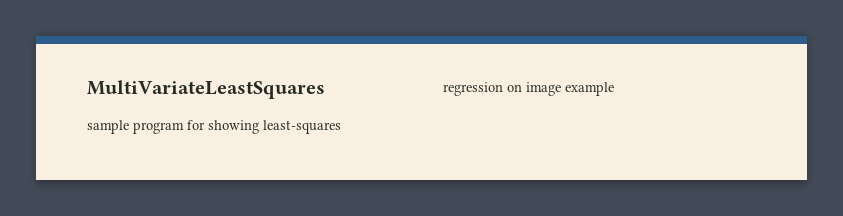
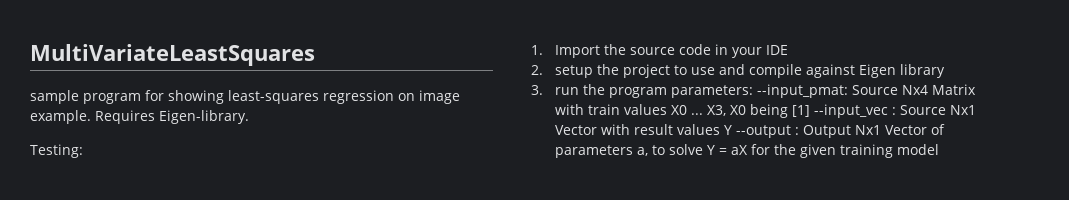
- sample program for showing least-squares regression on image example
+ sample program for showing least-squares regression on image example. Requires Eigen-library.
+ Testing:
+ 1. Import the source code in your IDE
+ 2. setup the project to use and compile against Eigen library
+ 3. run the program parameters: --input_pmat: Source Nx4 Matrix with train values X0 ... X3, X0 being [1] --input_vec : Source Nx1 Vector with result values Y --output : Output Nx1 Vector of parameters a, to solve Y = aX for the given training model

